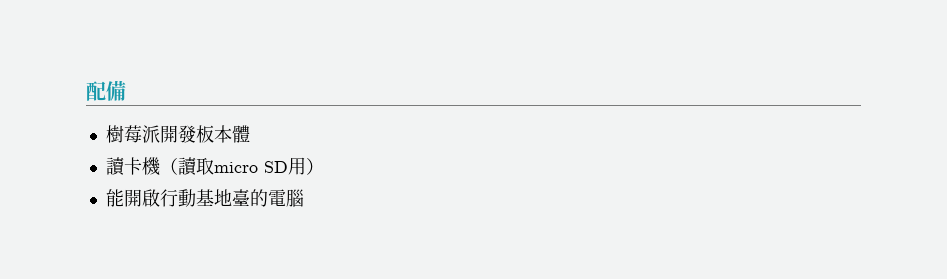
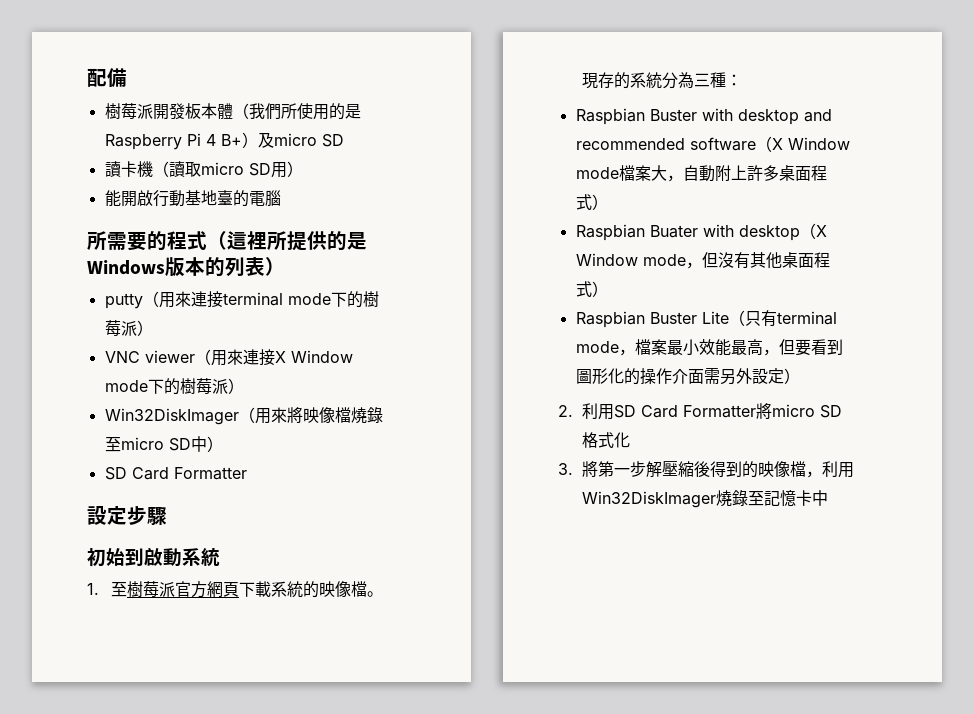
- 樹莓派開發板本體
+ 樹莓派開發板本體（我們所使用的是Raspberry Pi 4 B+）及micro SD
+ 所需要的程式（這裡所提供的是Windows版本的列表）
+ putty（用來連接terminal mode下的樹莓派）
+ VNC viewer（用來連接X Window mode下的樹莓派）
+ Win32DiskImager（用來將映像檔燒錄至micro SD中）
+ SD Card Formatter
+ 設定步驟
+ 初始到啟動系統
+ 1.至樹莓派官方網頁下載系統的映像檔。現存的系統分為三種：
+ Raspbian Buster with desktop and recommended software（X Window mode檔案大，自動附上許多桌面程式）
+ Raspbian Buater with desktop（X Window mode，但沒有其他桌面程式）
+ Raspbian Buster Lite（只有terminal mode，檔案最小效能最高，但要看到圖形化的操作介面需另外設定）
+ 2.利用SD Card Formatter將micro SD格式化
+ 3.將第一步解壓縮後得到的映像檔，利用Win32DiskImager燒錄至記憶卡中

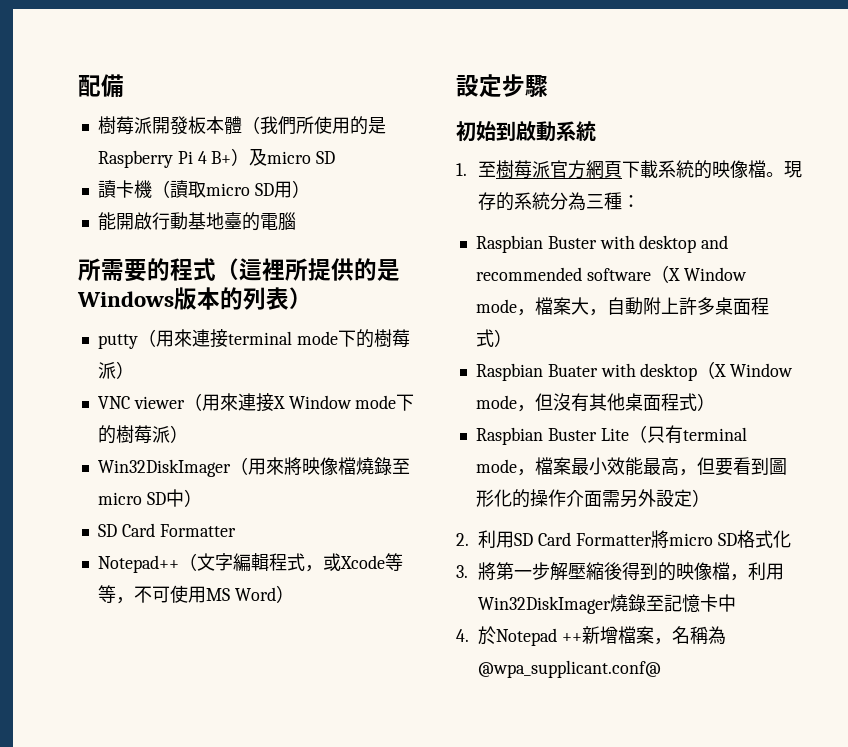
+ Notepad++（文字編輯程式，或Xcode等等，不可使用MS Word）
- Raspbian Buster with desktop and recommended software（X Window mode檔案大，自動附上許多桌面程式）
+ Raspbian Buster with desktop and recommended software（X Window mode，檔案大，自動附上許多桌面程式）
+ 4.於Notepad ++新增檔案，名稱為@wpa_supplicant.conf@

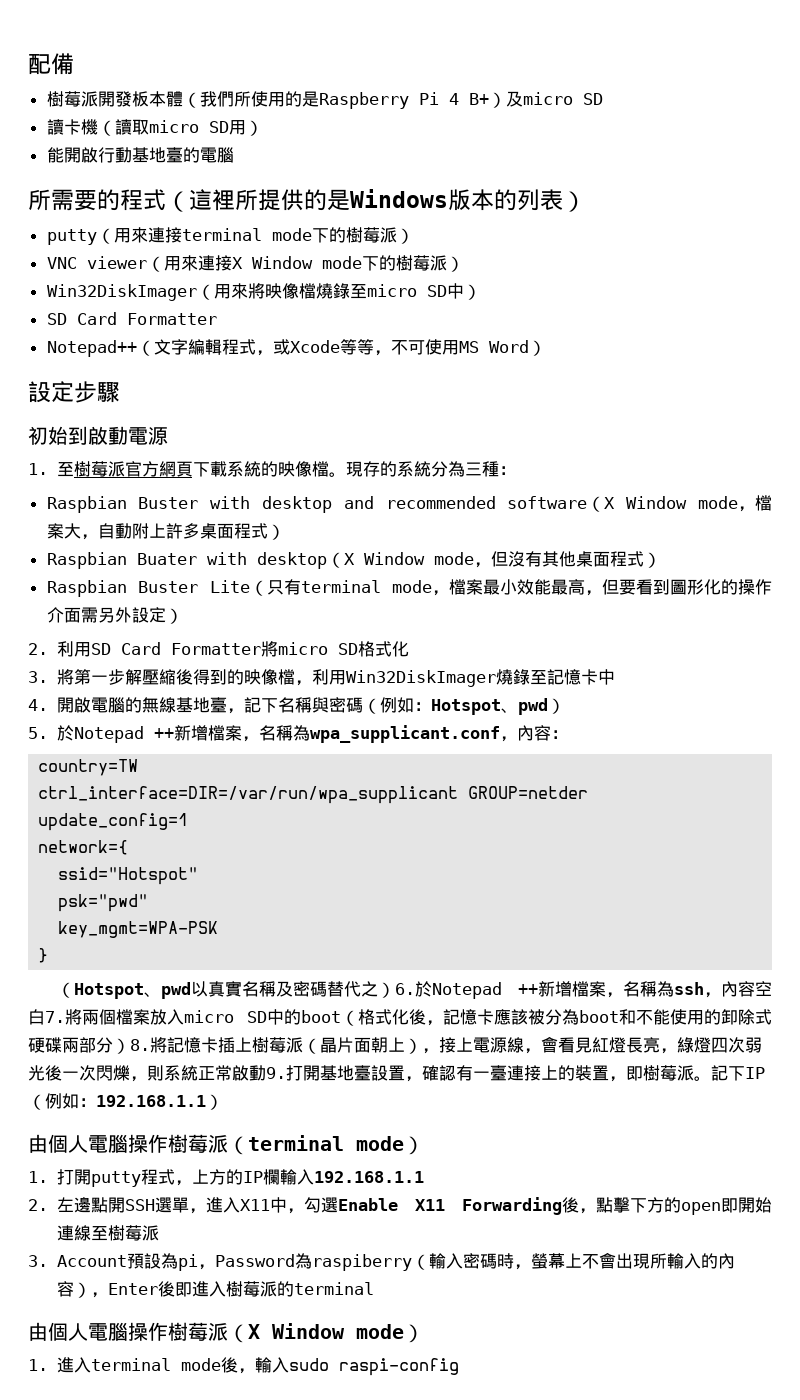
- 初始到啟動系統
+ 初始到啟動電源
- 4.於Notepad ++新增檔案，名稱為@wpa_supplicant.conf@
+ 4.開啟電腦的無線基地臺，記下名稱與密碼（例如：Hotspot、pwd）
+ 5.於Notepad ++新增檔案，名稱為wpa_supplicant.conf，內容：
+ country=TW
+ ctrl_interface=DIR=/var/run/wpa_supplicant GROUP=netder
+ update_config=1
+ network={
+ ssid="Hotspot"
+ psk="pwd"
+ key_mgmt=WPA-PSK
+ }
+ （Hotspot、pwd以真實名稱及密碼替代之）6.於Notepad ++新增檔案，名稱為ssh，內容空白7.將兩個檔案放入micro SD中的boot（格式化後，記憶卡應該被分為boot和不能使用的卸除式硬碟兩部分）8.將記憶卡插上樹莓派（晶片面朝上），接上電源線，會看見紅燈長亮，綠燈四次弱光後一次閃爍，則系統正常啟動9.打開基地臺設置，確認有一臺連接上的裝置，即樹莓派。記下IP（例如：192.168.1.1）
+ 由個人電腦操作樹莓派（terminal mode）
+ 1.打開putty程式，上方的IP欄輸入192.168.1.1
+ 2.左邊點開SSH選單，進入X11中，勾選Enable X11 Forwarding後，點擊下方的open即開始連線至樹莓派
+ 3. Account預設為pi，Password為raspiberry（輸入密碼時，螢幕上不會出現所輸入的內容），Enter後即進入樹莓派的terminal
+ 由個人電腦操作樹莓派（X Window mode）
+ 1.進入terminal mode後，輸入sudo raspi-config

